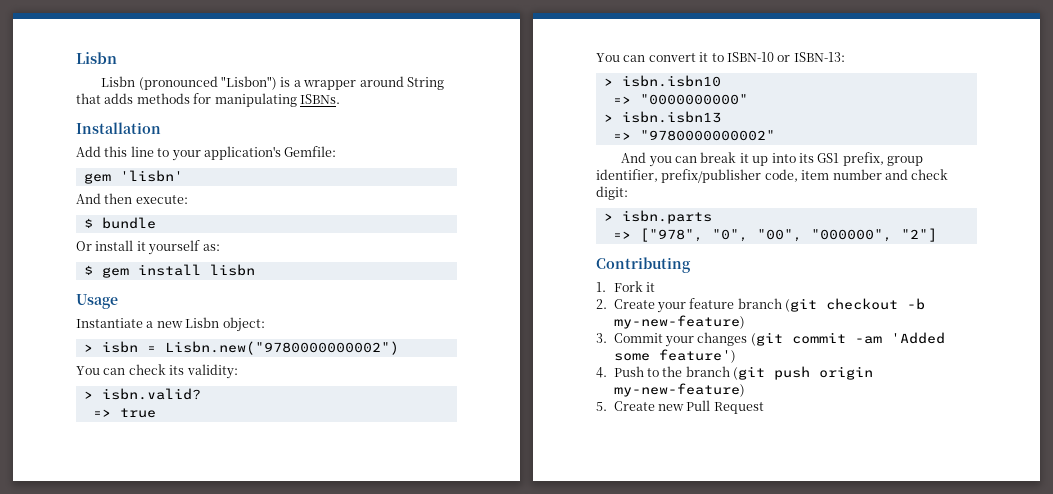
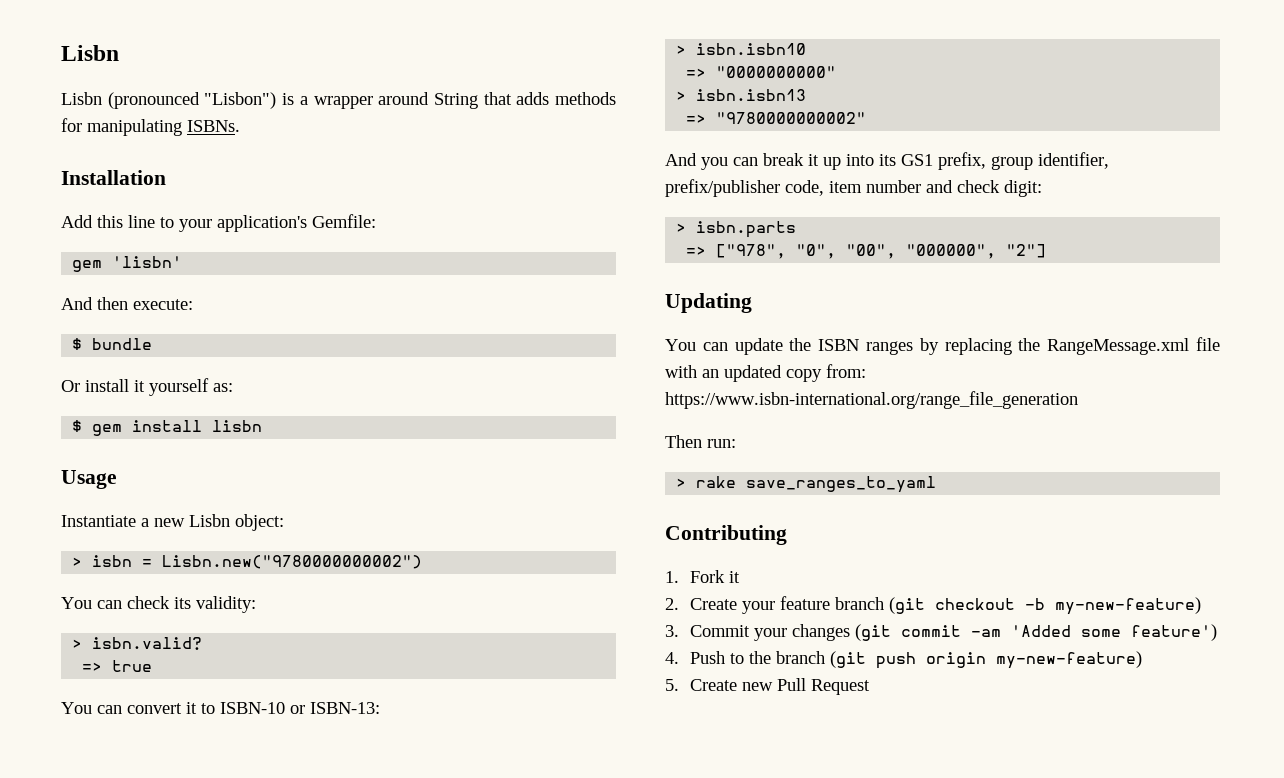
+ Updating
+ You can update the ISBN ranges by replacing the RangeMessage.xml file with an updated copy from: https://www.isbn-international.org/range_file_generation
+ Then run:
+ > rake save_ranges_to_yaml

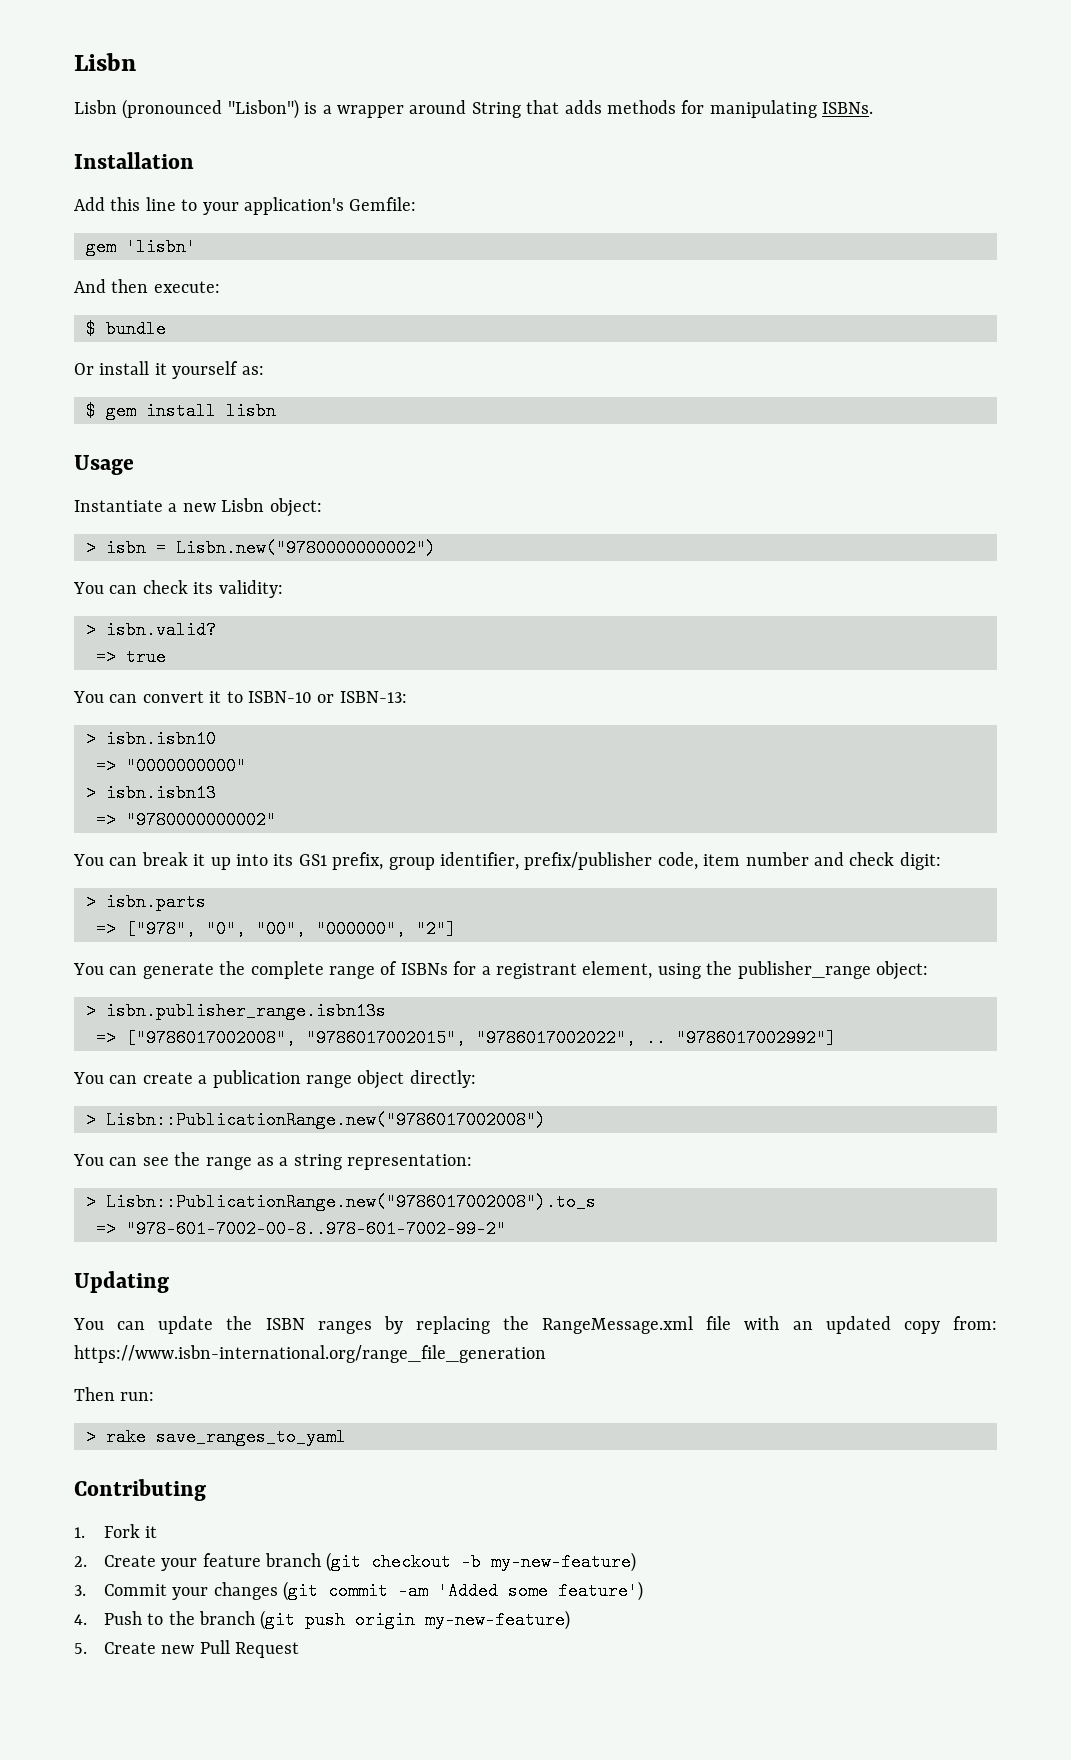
- And you can break it up into its GS1 prefix, group identifier, prefix/publisher code, item number and check digit:
+ You can break it up into its GS1 prefix, group identifier, prefix/publisher code, item number and check digit:
+ You can generate the complete range of ISBNs for a registrant element, using the publisher_range object:
+ > isbn.publisher_range.isbn13s
+ => ["9786017002008", "9786017002015", "9786017002022", .. "9786017002992"]
+ You can create a publication range object directly:
+ > Lisbn::PublicationRange.new("9786017002008")
+ You can see the range as a string representation:
+ > Lisbn::PublicationRange.new("9786017002008").to_s
+ => "978-601-7002-00-8..978-601-7002-99-2"

